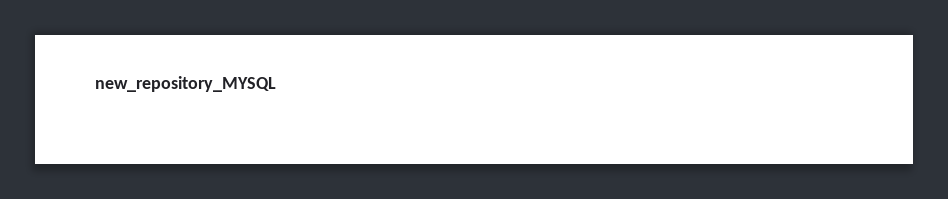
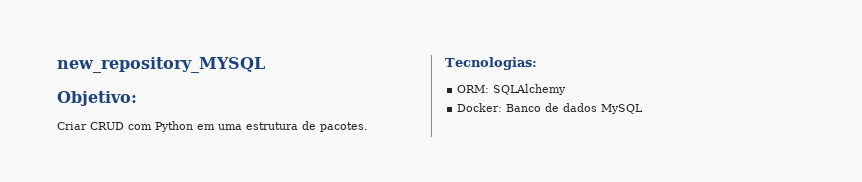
+ Objetivo:
+ Criar CRUD com Python em uma estrutura de pacotes.
+ Tecnologias:
+ ORM: SQLAlchemy
+ Docker: Banco de dados MySQL

